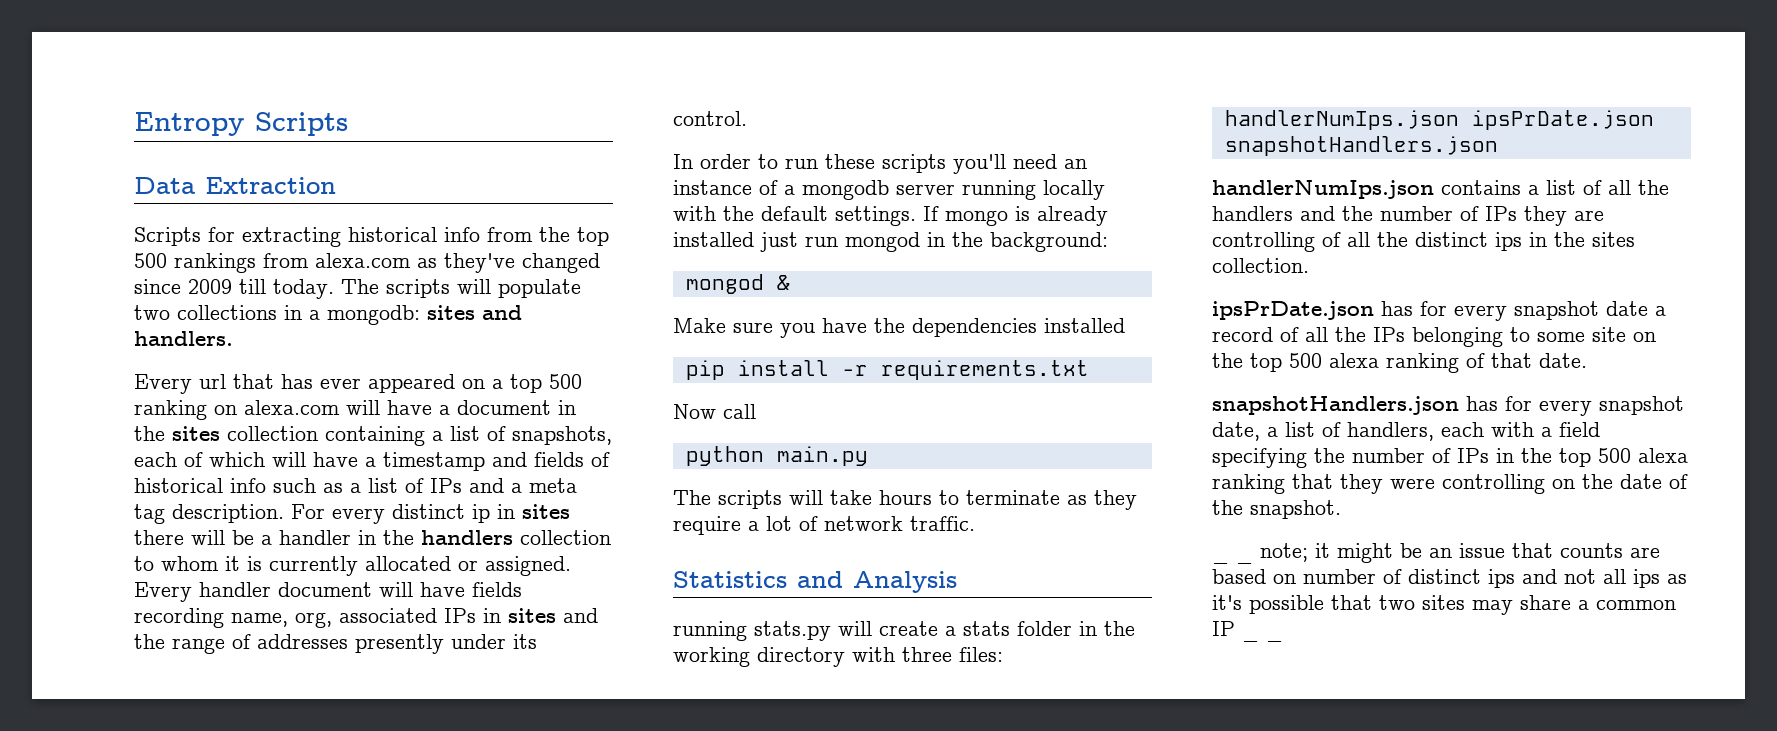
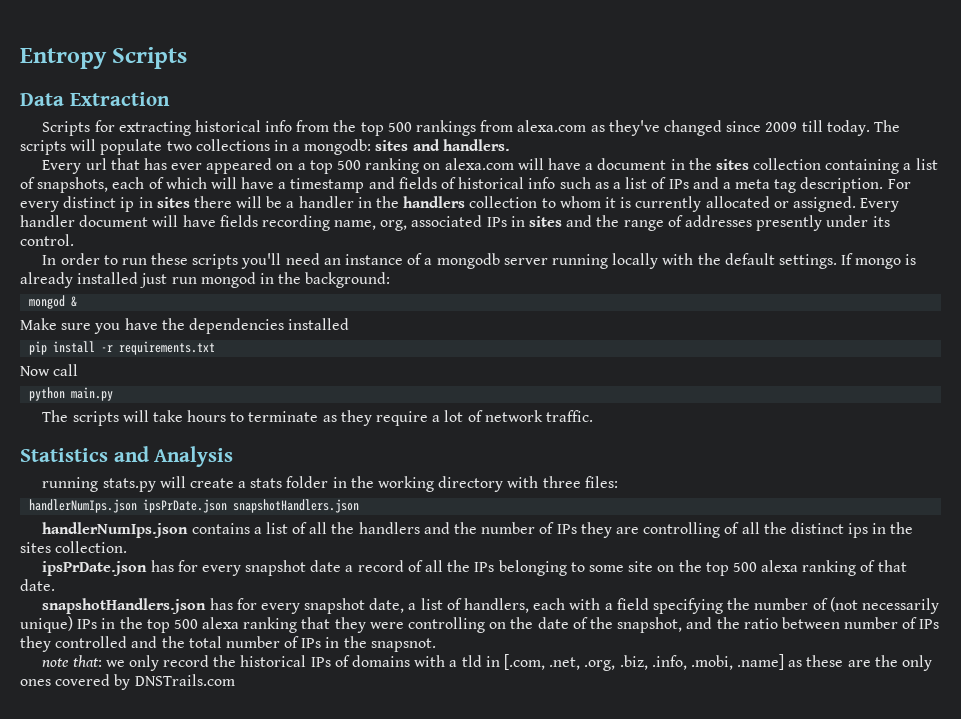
- snapshotHandlers.json has for every snapshot date, a list of handlers, each with a field specifying the number of IPs in the top 500 alexa ranking that they were controlling on the date of the snapshot.
- _ _ note; it might be an issue that counts are based on number of distinct ips and not all ips as it's possible that two sites may share a common IP _ _
+ snapshotHandlers.json has for every snapshot date, a list of handlers, each with a field specifying the number of (not necessarily unique) IPs in the top 500 alexa ranking that they were controlling on the date of the snapshot, and the ratio between number of IPs they controlled and the total number of IPs in the snapsnot.
+ note that: we only record the historical IPs of domains with a tld in [.com, .net, .org, .biz, .info, .mobi, .name] as these are the only ones covered by DNSTrails.com

